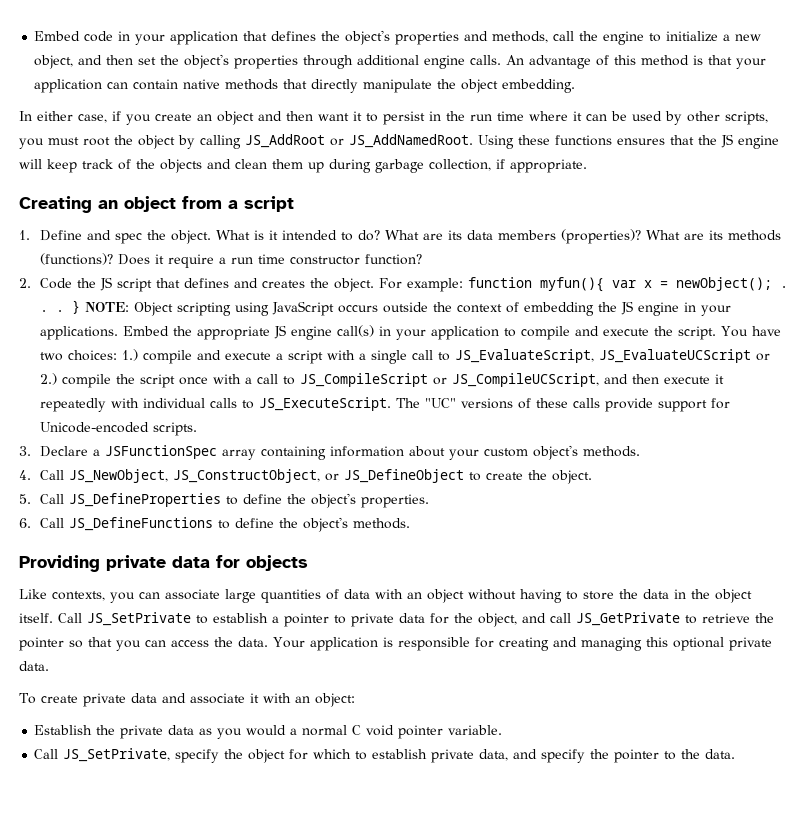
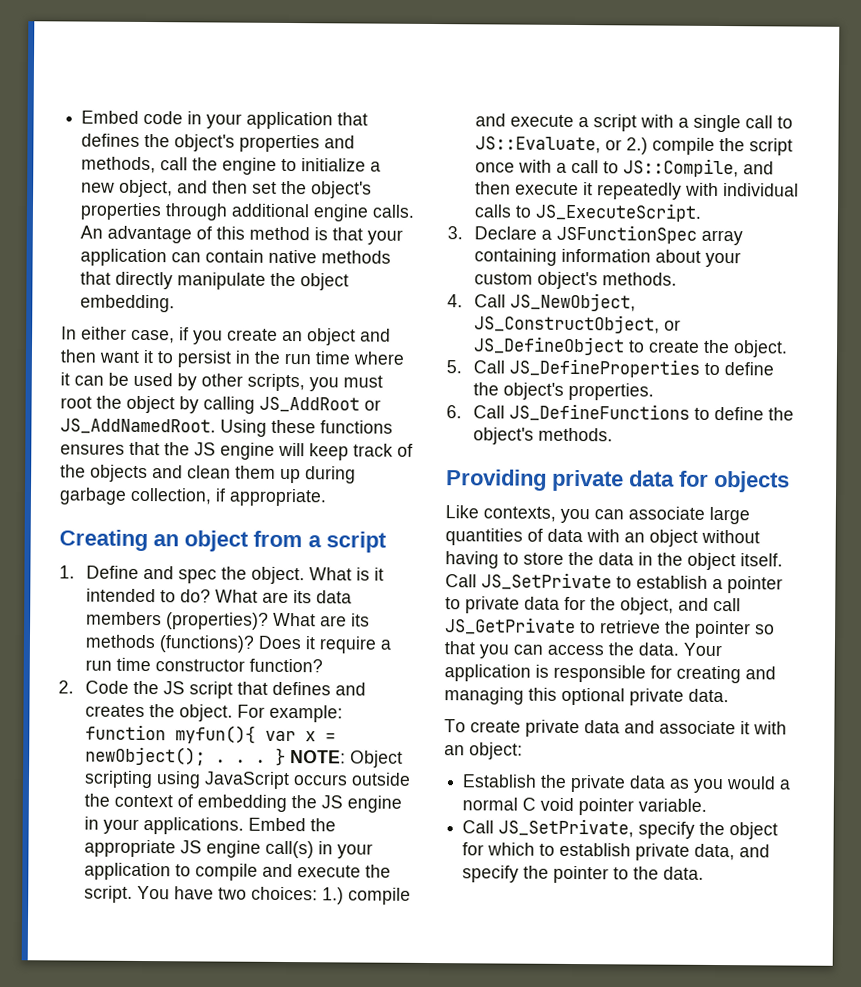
- You have two choices: 1.) compile and execute a script with a single call to JS_EvaluateScript, JS_EvaluateUCScript or 2.) compile the script once with a call to JS_CompileScript or JS_CompileUCScript, and then execute it repeatedly with individual calls to JS_ExecuteScript. The "UC" versions of these calls provide support for Unicode-encoded scripts.
+ You have two choices: 1.) compile and execute a script with a single call to JS::Evaluate, or 2.) compile the script once with a call to JS::Compile, and then execute it repeatedly with individual calls to JS_ExecuteScript.

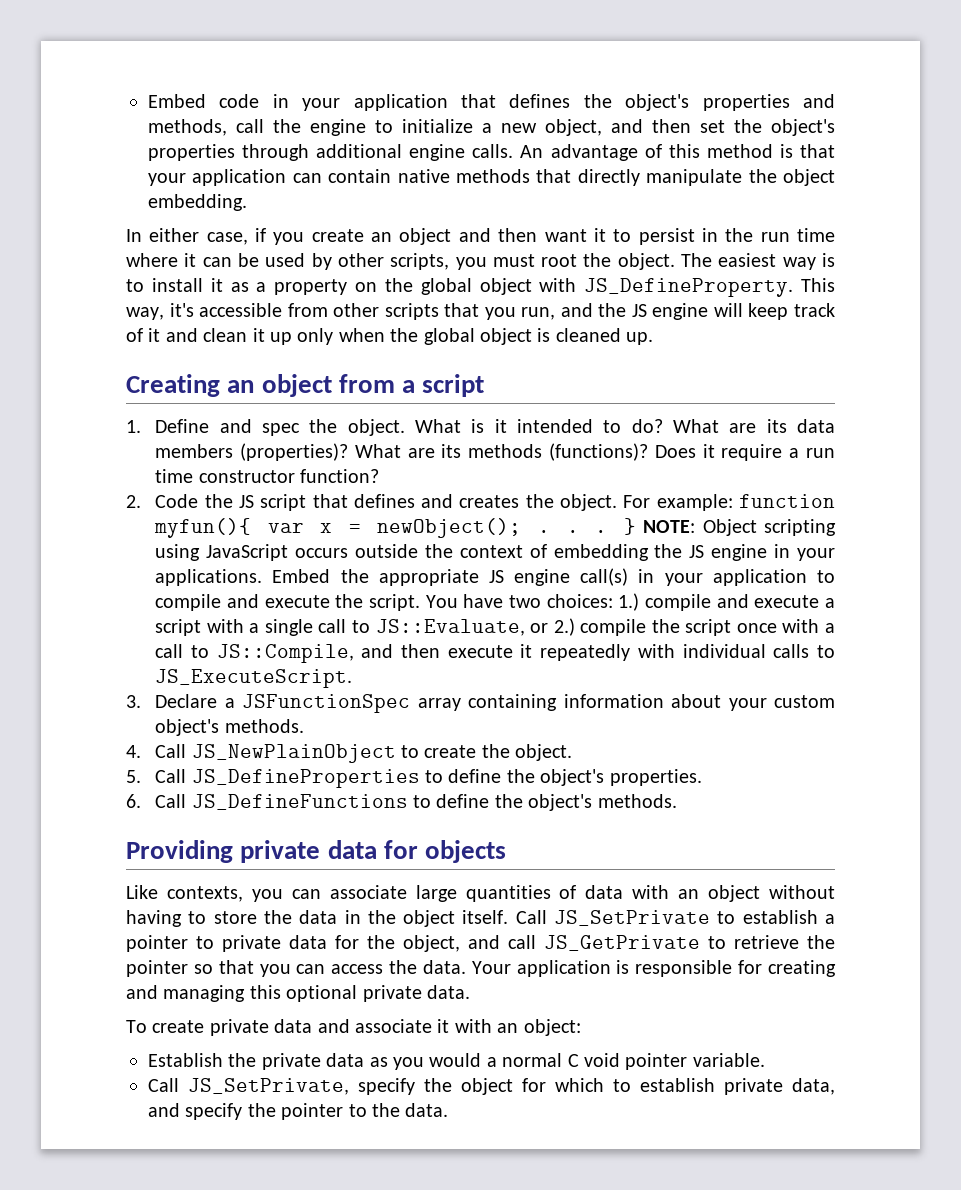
- In either case, if you create an object and then want it to persist in the run time where it can be used by other scripts, you must root the object by calling JS_AddRoot or JS_AddNamedRoot. Using these functions ensures that the JS engine will keep track of the objects and clean them up during garbage collection, if appropriate.
+ In either case, if you create an object and then want it to persist in the run time where it can be used by other scripts, you must root the object. The easiest way is to install it as a property on the global object with JS_DefineProperty. This way, it's accessible from other scripts that you run, and the JS engine will keep track of it and clean it up only when the global object is cleaned up.
- 4. Call JS_NewObject, JS_ConstructObject, or JS_DefineObject to create the object.
+ 4. Call JS_NewPlainObject to create the object.

